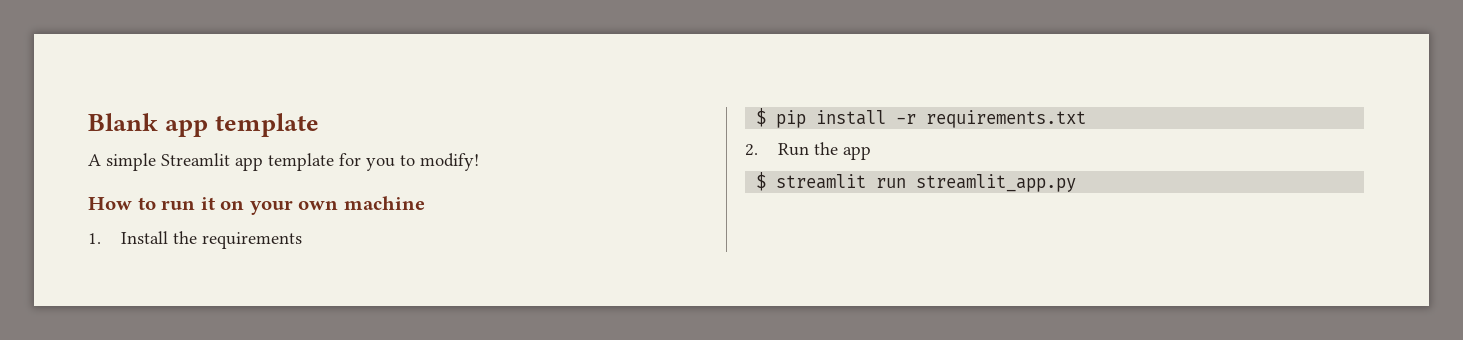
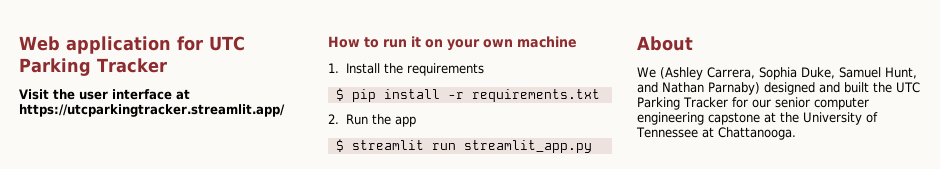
- Blank app template
- A simple Streamlit app template for you to modify!
+ Web application for UTC Parking Tracker
+ Visit the user interface at https://utcparkingtracker.streamlit.app/
+ About
+ We (Ashley Carrera, Sophia Duke, Samuel Hunt, and Nathan Parnaby) designed and built the UTC Parking Tracker for our senior computer engineering capstone at the University of Tennessee at Chattanooga.

